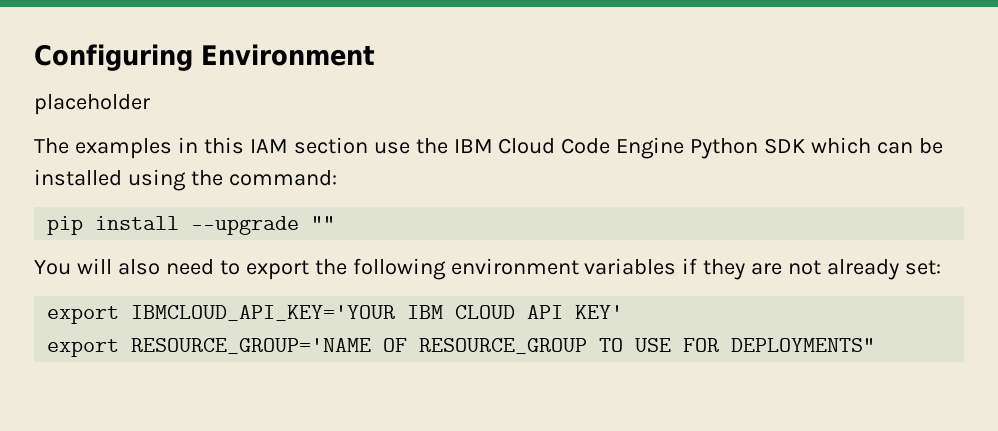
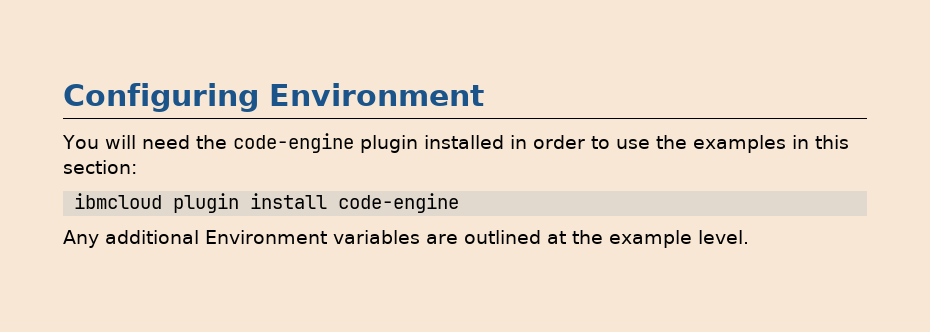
- placeholder
- The examples in this IAM section use the IBM Cloud Code Engine Python SDK which can be installed using the command:
- pip install --upgrade ""
- You will also need to export the following environment variables if they are not already set:
- export IBMCLOUD_API_KEY='YOUR IBM CLOUD API KEY'
- export RESOURCE_GROUP='NAME OF RESOURCE_GROUP TO USE FOR DEPLOYMENTS"
+ You will need the code-engine plugin installed in order to use the examples in this section:
+ ibmcloud plugin install code-engine
+ Any additional Environment variables are outlined at the example level.

